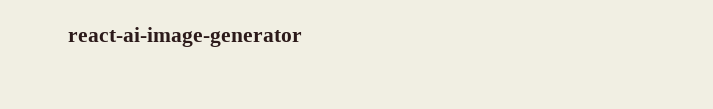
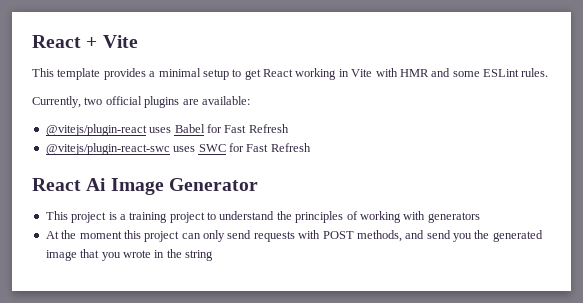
- react-ai-image-generator
+ React + Vite
+ This template provides a minimal setup to get React working in Vite with HMR and some ESLint rules.
+ Currently, two official plugins are available:
+ @vitejs/plugin-react uses Babel for Fast Refresh
+ @vitejs/plugin-react-swc uses SWC for Fast Refresh
+ React Ai Image Generator
+ This project is a training project to understand the principles of working with generators
+ At the moment this project can only send requests with POST methods, and send you the generated image that you wrote in the string

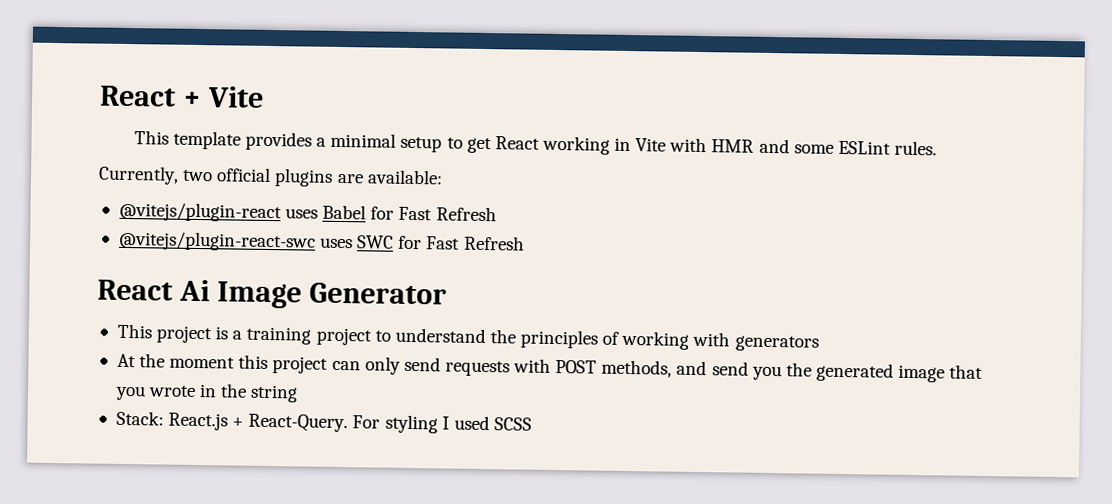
+ Stack: React.js + React-Query. For styling I used SCSS

